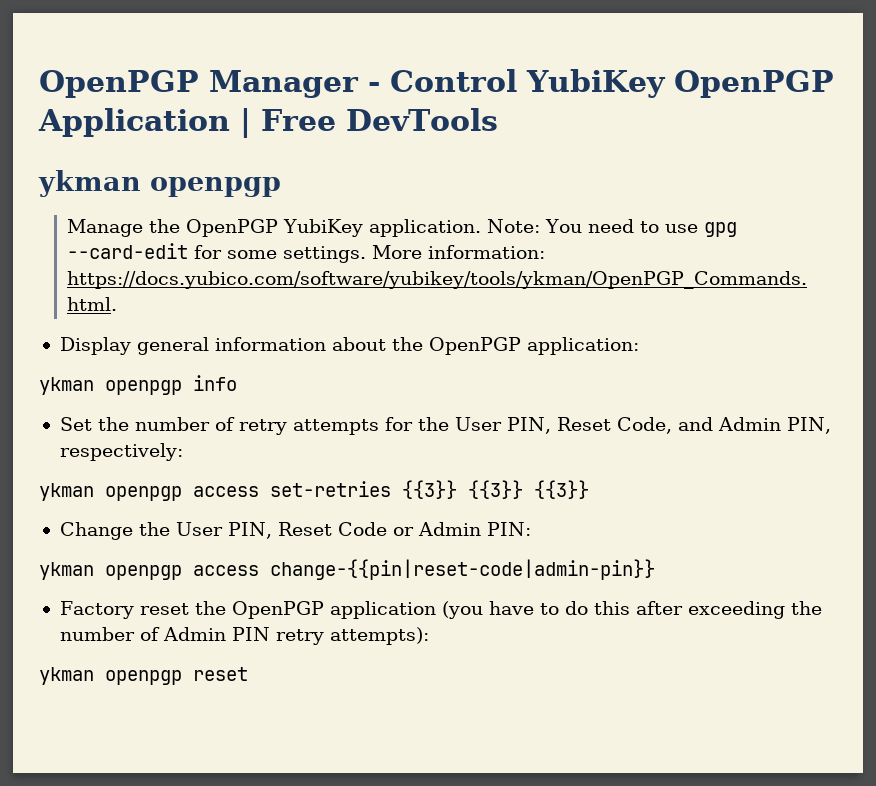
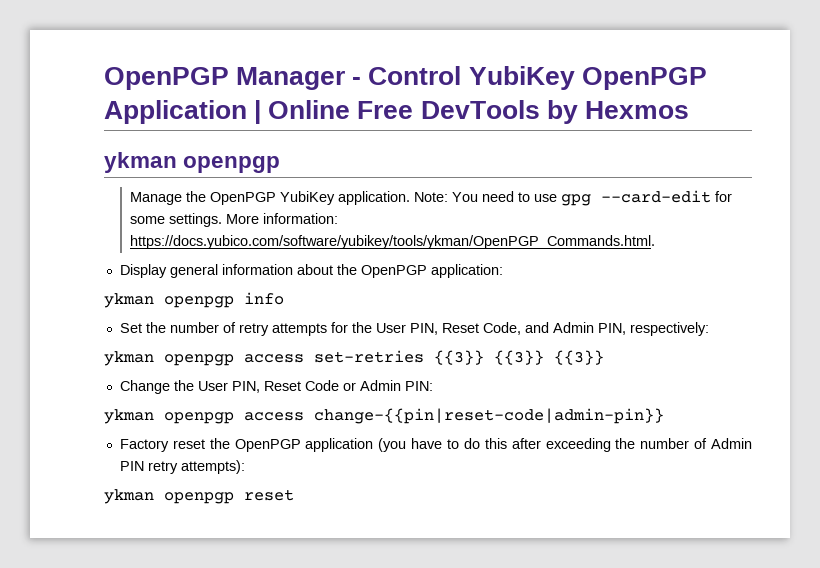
- OpenPGP Manager - Control YubiKey OpenPGP Application | Free DevTools
+ OpenPGP Manager - Control YubiKey OpenPGP Application | Online Free DevTools by Hexmos

